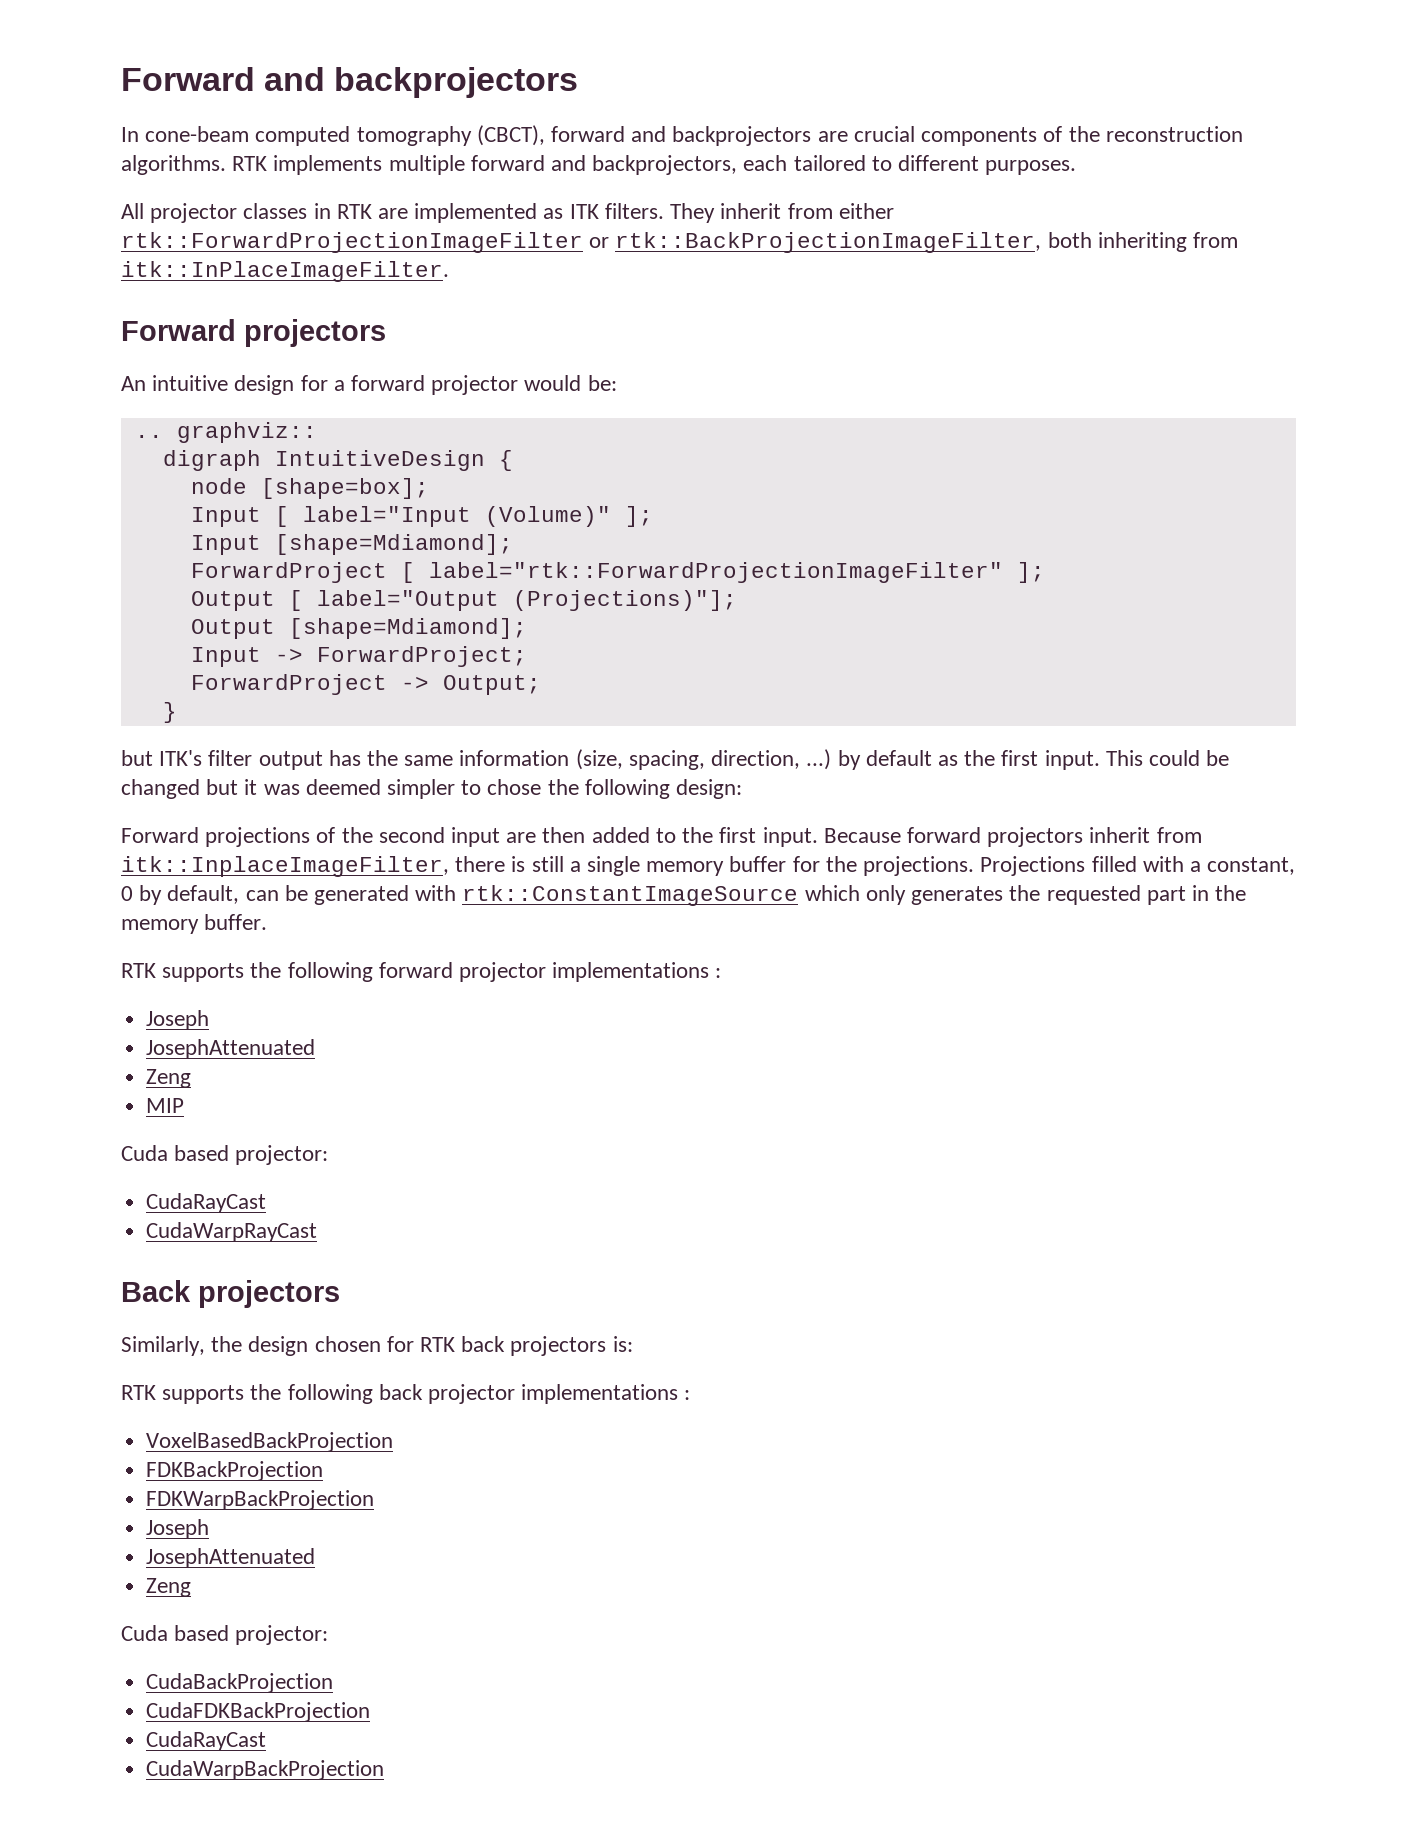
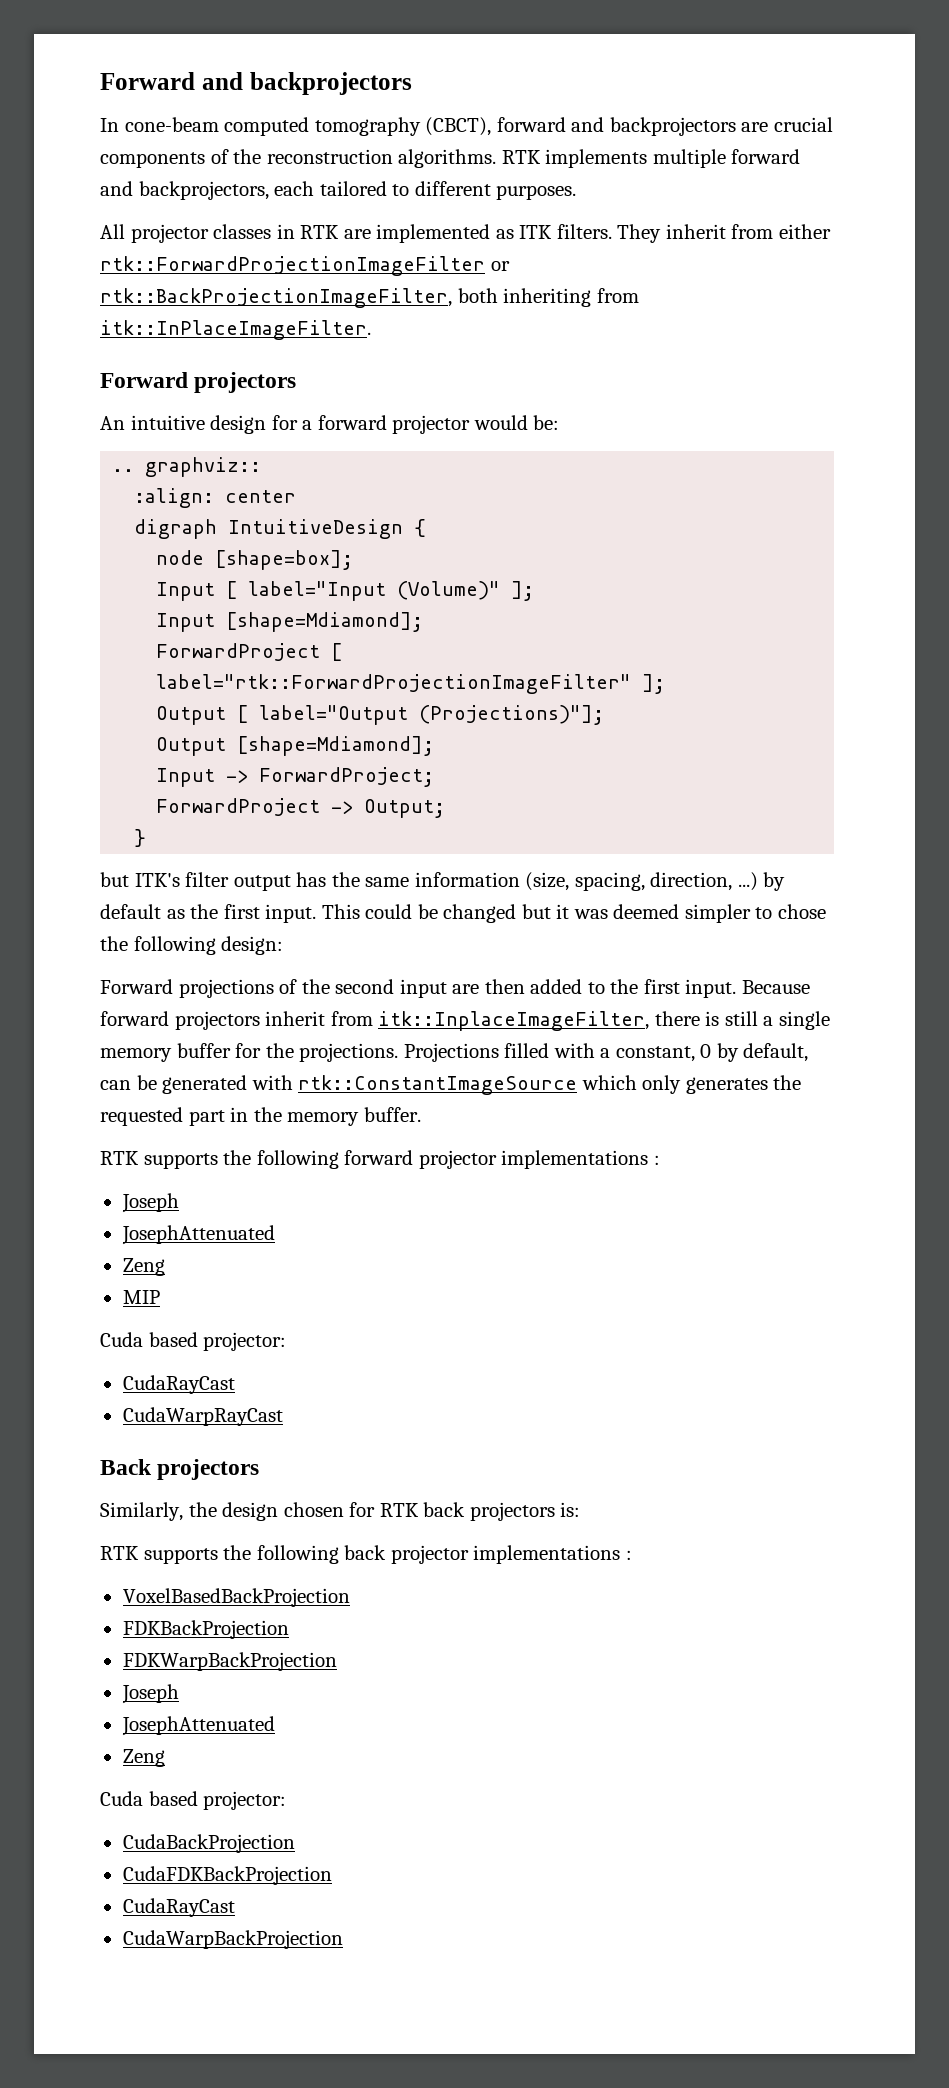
+ :align: center

